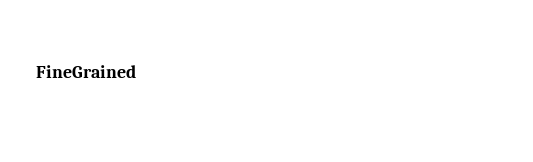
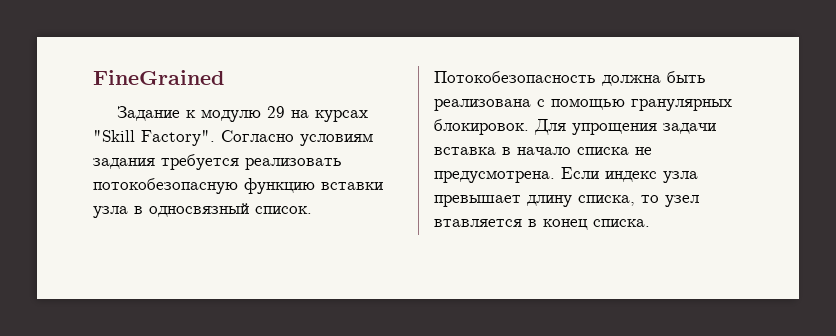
+ Задание к модулю 29 на курсах "Skill Factory". Согласно условиям задания требуется реализовать потокобезопасную функцию вставки узла в односвязный список. Потокобезопасность должна быть реализована с помощью гранулярных блокировок. Для упрощения задачи вставка в начало списка не предусмотрена. Если индекс узла превышает длину списка, то узел втавляется в конец списка.

